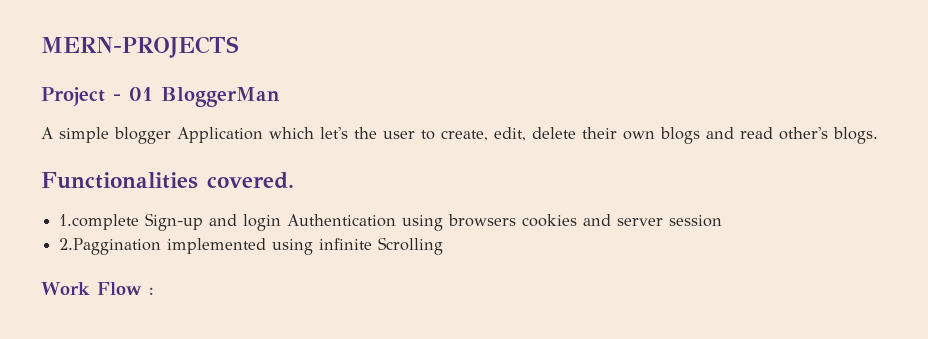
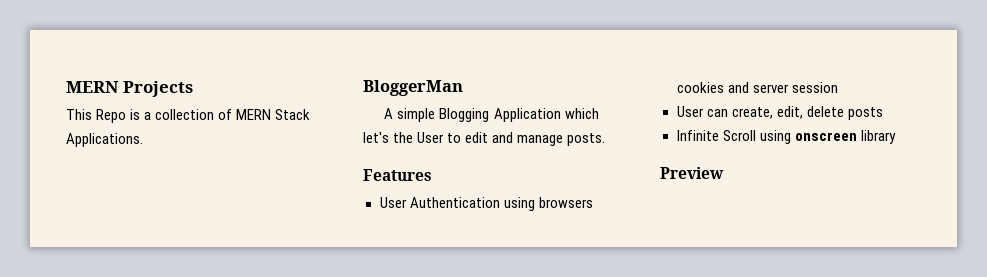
- MERN-PROJECTS
- Project - 01 BloggerMan
+ MERN Projects
+ This Repo is a collection of MERN Stack Applications.
+ BloggerMan
- A simple blogger Application which let's the user to create, edit, delete their own blogs and read other's blogs.
- Functionalities covered.
- 1.complete Sign-up and login Authentication using browsers cookies and server session
+ A simple Blogging Application which let's the User to edit and manage posts.
+ Features
+ User Authentication using browsers cookies and server session
- 2.Paggination implemented using infinite Scrolling
- Work Flow :
+ User can create, edit, delete posts
+ Infinite Scroll using onscreen library
+ Preview

